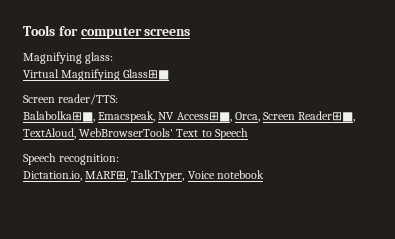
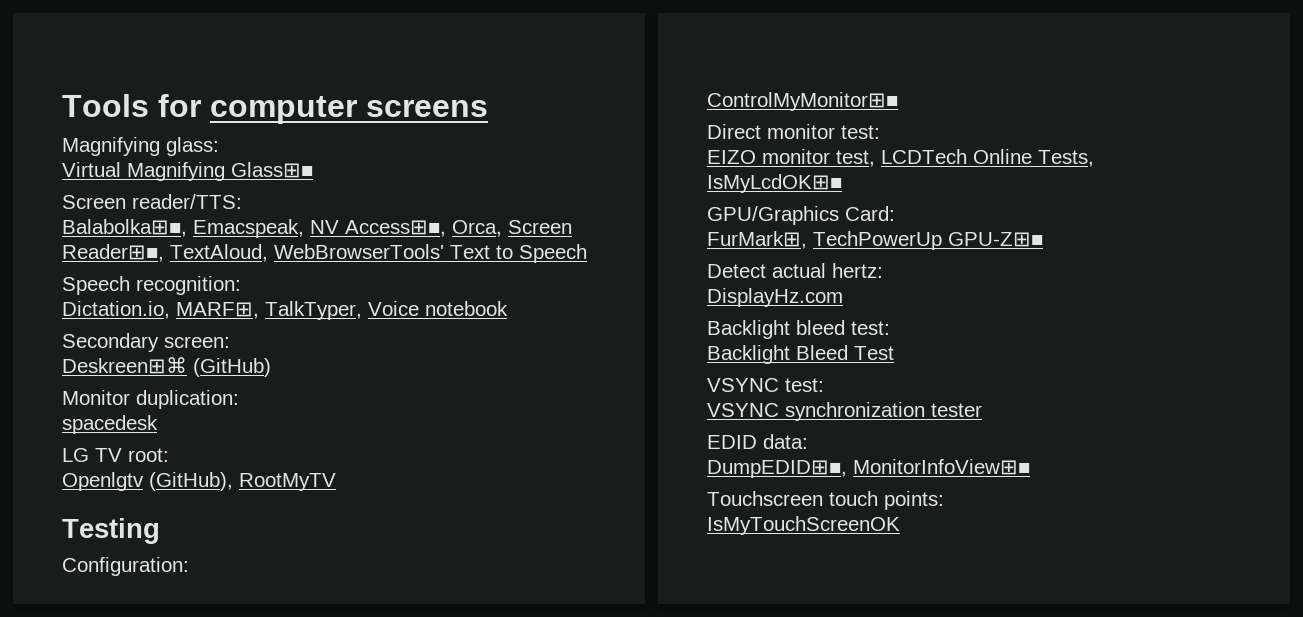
+ Secondary screen:
+ Deskreen⊞⌘ (GitHub)
+ Monitor duplication:
+ spacedesk
+ LG TV root:
+ Openlgtv (GitHub), RootMyTV
+ Testing
+ Configuration:
+ ControlMyMonitor⊞■
+ Direct monitor test:
+ EIZO monitor test, LCDTech Online Tests, IsMyLcdOK⊞■
+ GPU/Graphics Card:
+ FurMark⊞, TechPowerUp GPU-Z⊞■
+ Detect actual hertz:
+ DisplayHz.com
+ Backlight bleed test:
+ Backlight Bleed Test
+ VSYNC test:
+ VSYNC synchronization tester
+ EDID data:
+ DumpEDID⊞■, MonitorInfoView⊞■
+ Touchscreen touch points:
+ IsMyTouchScreenOK

